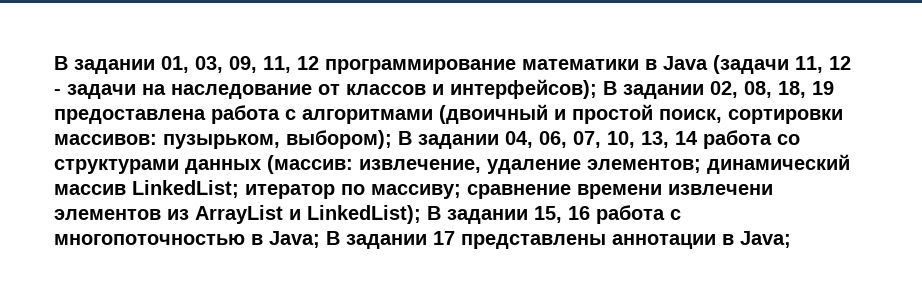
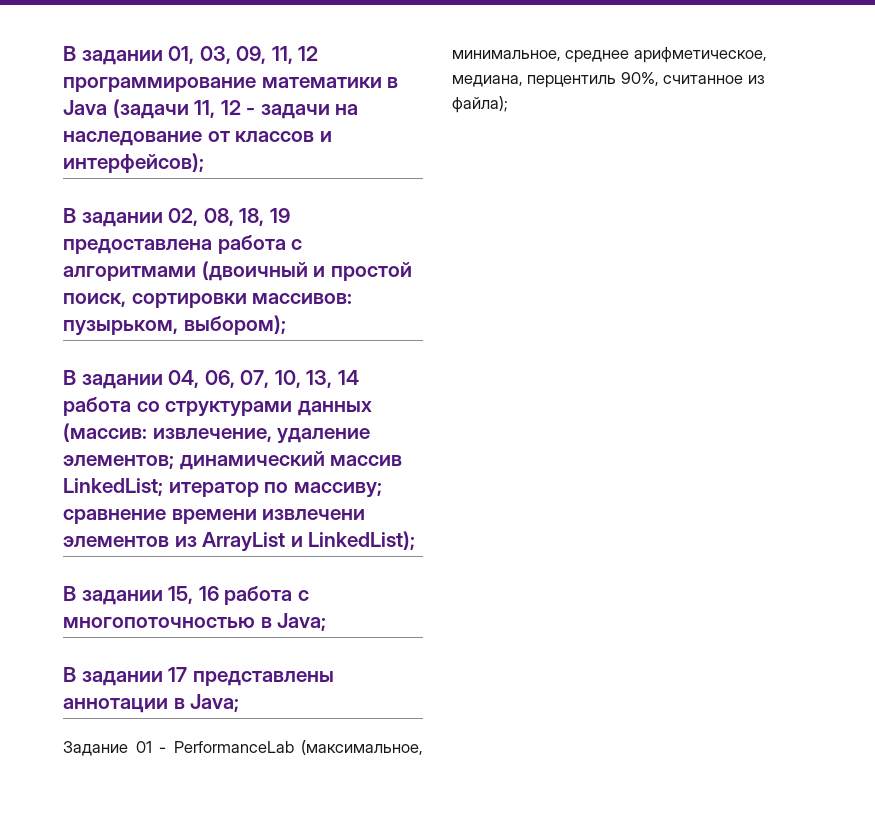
- В задании 01, 03, 09, 11, 12 программирование математики в Java (задачи 11, 12 - задачи на наследование от классов и интерфейсов); В задании 02, 08, 18, 19 предоставлена работа с алгоритмами (двоичный и простой поиск, сортировки массивов:
+ В задании 01, 03, 09, 11, 12 программирование математики в Java (задачи 11, 12 - задачи на наследование от классов и интерфейсов);
+ В задании 02, 08, 18, 19 предоставлена работа с алгоритмами (двоичный и простой поиск, сортировки массивов:
- пузырьком, выбором); В задании 04, 06, 07, 10, 13, 14 работа со структурами данных (массив:
+ пузырьком, выбором);
+ В задании 04, 06, 07, 10, 13, 14 работа со структурами данных (массив:
- сравнение времени извлечени элементов из ArrayList и LinkedList); В задании 15, 16 работа с многопоточностью в Java; В задании 17 представлены аннотации в Java;
+ сравнение времени извлечени элементов из ArrayList и LinkedList);
+ В задании 15, 16 работа с многопоточностью в Java;
+ В задании 17 представлены аннотации в Java;
+ Задание 01 - PerformanceLab (максимальное, минимальное, среднее арифметическое, медиана, перцентиль 90%, считанное из файла);

